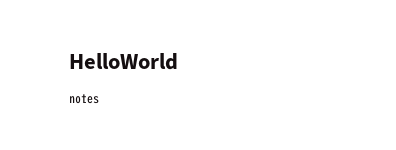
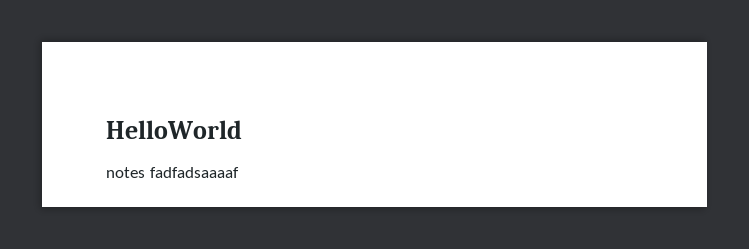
- notes
+ notes fadfadsaaaaf

